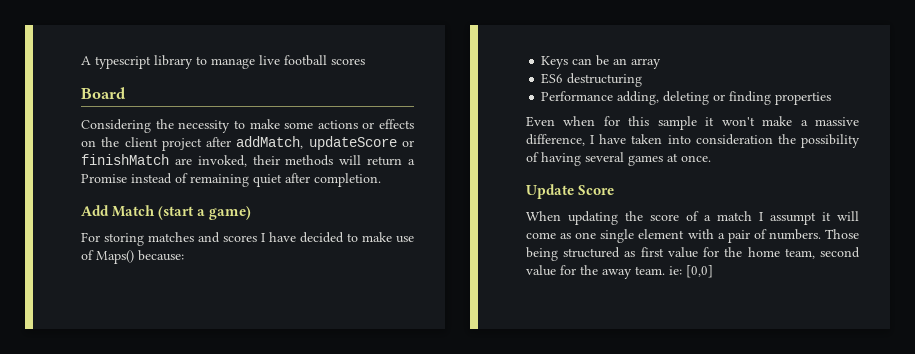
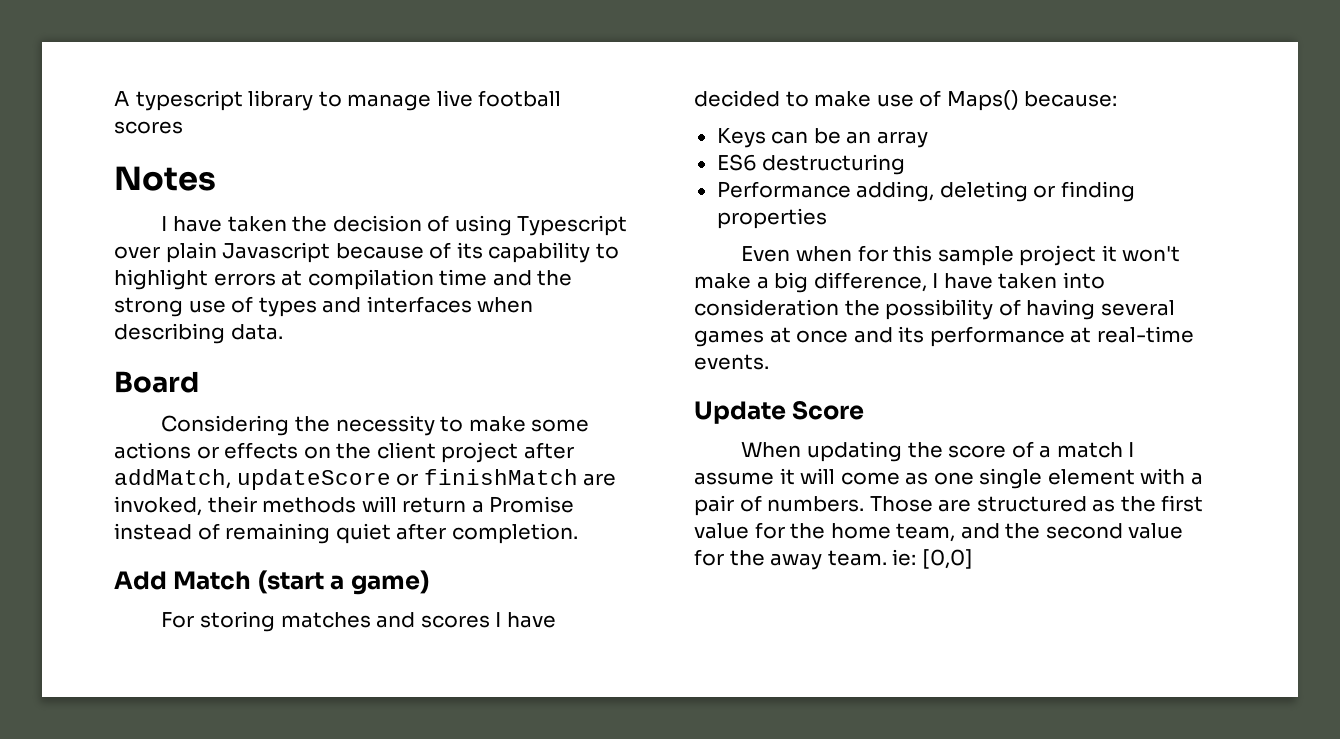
+ Notes
+ I have taken the decision of using Typescript over plain Javascript because of its capability to highlight errors at compilation time and the strong use of types and interfaces when describing data.
- Even when for this sample it won't make a massive difference, I have taken into consideration the possibility of having several games at once.
+ Even when for this sample project it won't make a big difference, I have taken into consideration the possibility of having several games at once and its performance at real-time events.
- When updating the score of a match I assumpt it will come as one single element with a pair of numbers.
+ When updating the score of a match I assume it will come as one single element with a pair of numbers.
- Those being structured as first value for the home team, second value for the away team. ie: [0,0]
+ Those are structured as the first value for the home team, and the second value for the away team. ie: [0,0]

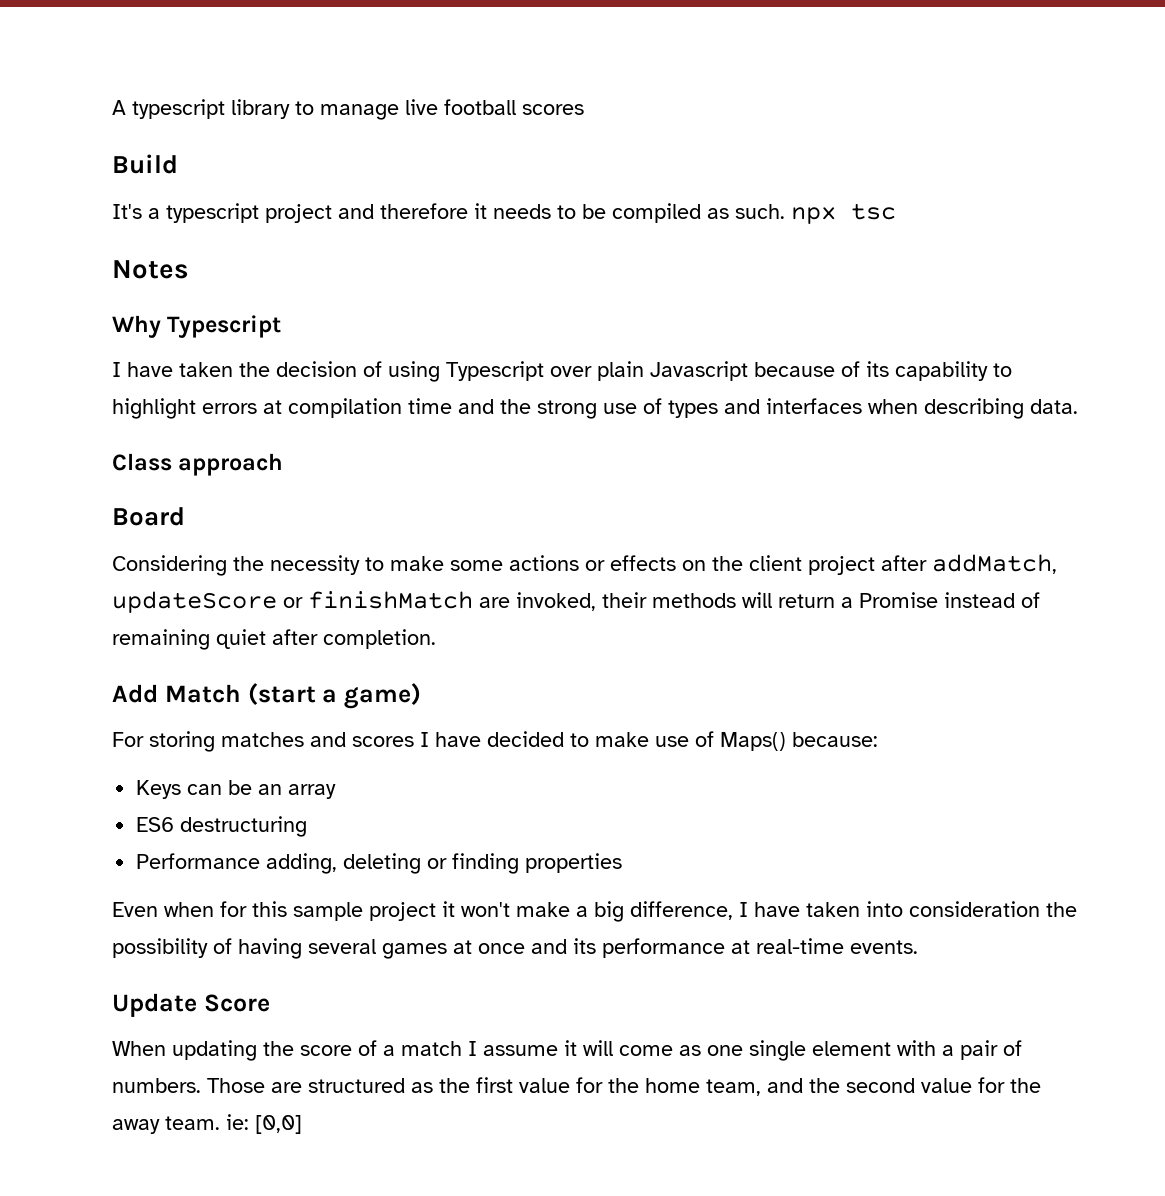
+ Build
+ It's a typescript project and therefore it needs to be compiled as such. npx tsc
+ Why Typescript
+ Class approach

